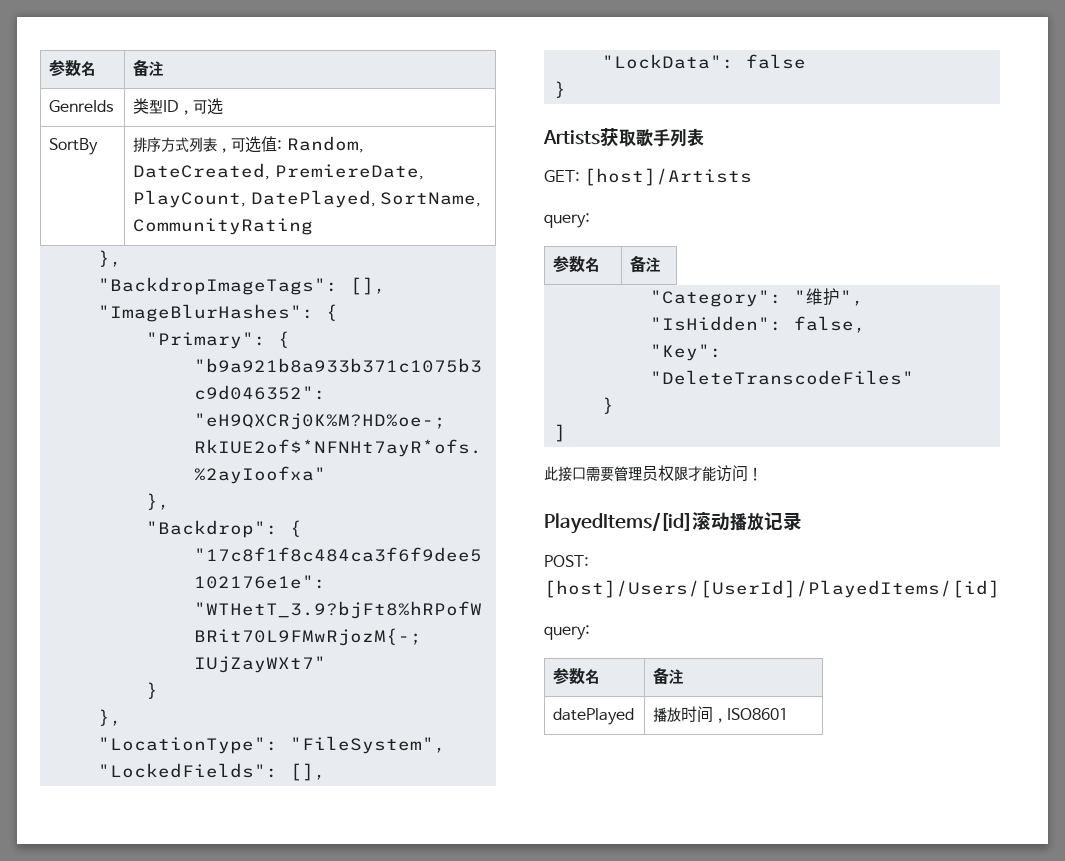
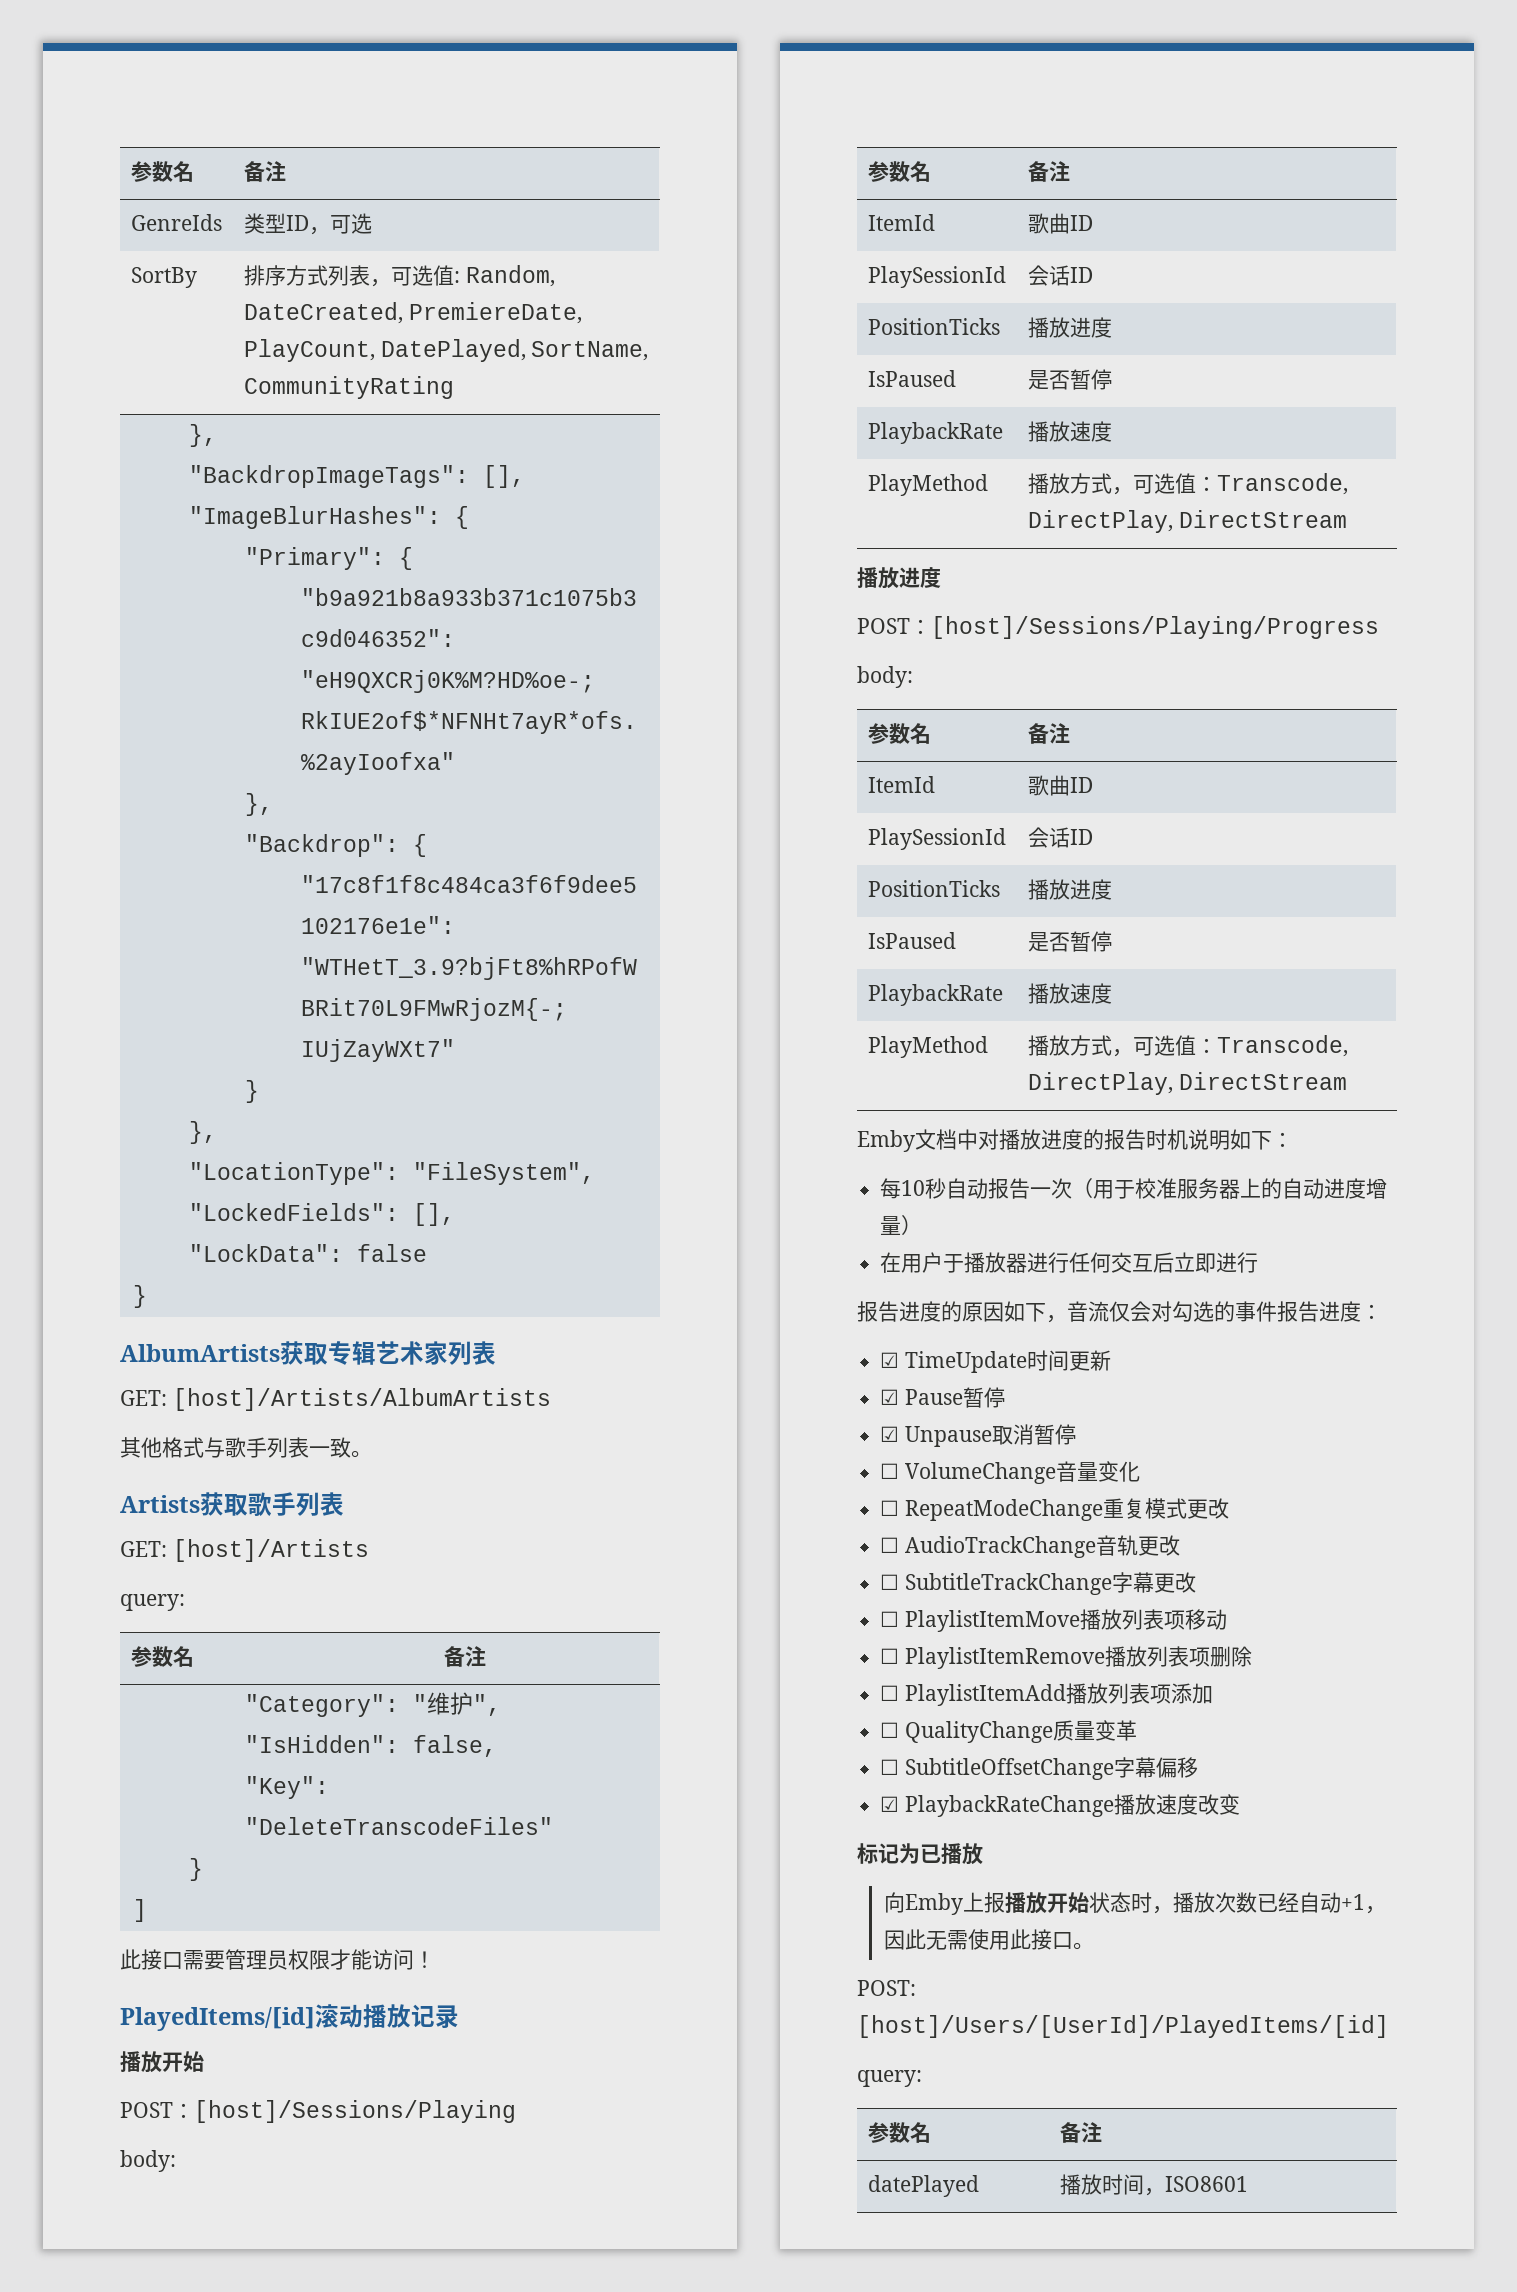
+ AlbumArtists获取专辑艺术家列表
+ GET: [host]/Artists/AlbumArtists
+ 其他格式与歌手列表一致。
  PlayedItems/[id]滚动播放记录
+ 播放开始
+ POST：[host]/Sessions/Playing
+ body:
+ 参数名 | 备注
+ ItemId | 歌曲ID
+ PlaySessionId | 会话ID
+ PositionTicks | 播放进度
+ IsPaused | 是否暂停
+ PlaybackRate | 播放速度
+ PlayMethod | 播放方式，可选值：Transcode, DirectPlay, DirectStream
+ 播放进度
+ POST：[host]/Sessions/Playing/Progress
+ body:
+ 参数名 | 备注
+ ItemId | 歌曲ID
+ PlaySessionId | 会话ID
+ PositionTicks | 播放进度
+ IsPaused | 是否暂停
+ PlaybackRate | 播放速度
+ PlayMethod | 播放方式，可选值：Transcode, DirectPlay, DirectStream
+ Emby文档中对播放进度的报告时机说明如下：
+ 每10秒自动报告一次（用于校准服务器上的自动进度增量）
+ 在用户于播放器进行任何交互后立即进行
+ 报告进度的原因如下，音流仅会对勾选的事件报告进度：
+ ☑ TimeUpdate时间更新
+ ☑ Pause暂停
+ ☑ Unpause取消暂停
+ ☐ VolumeChange音量变化
+ ☐ RepeatModeChange重复模式更改
+ ☐ AudioTrackChange音轨更改
+ ☐ SubtitleTrackChange字幕更改
+ ☐ PlaylistItemMove播放列表项移动
+ ☐ PlaylistItemRemove播放列表项删除
+ ☐ PlaylistItemAdd播放列表项添加
+ ☐ QualityChange质量变革
+ ☐ SubtitleOffsetChange字幕偏移
+ ☑ PlaybackRateChange播放速度改变
+ 标记为已播放
+ 向Emby上报播放开始状态时，播放次数已经自动+1，因此无需使用此接口。

